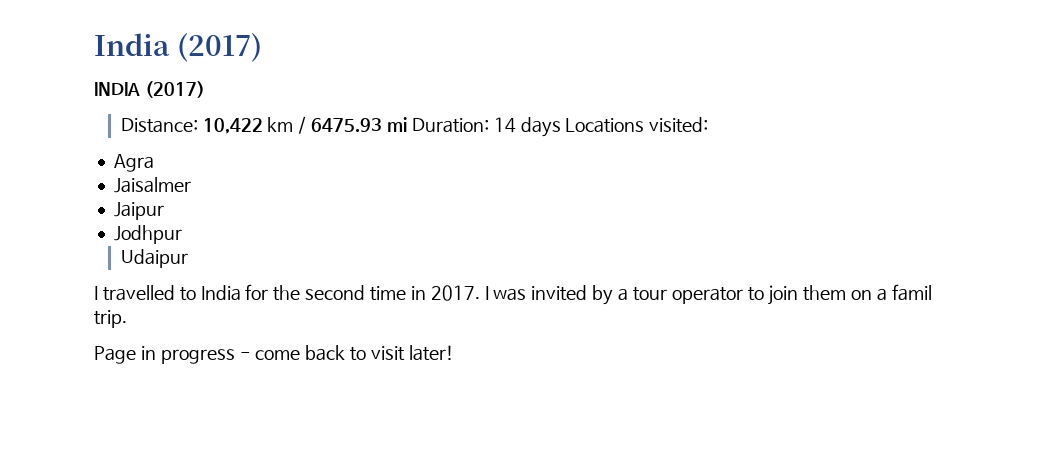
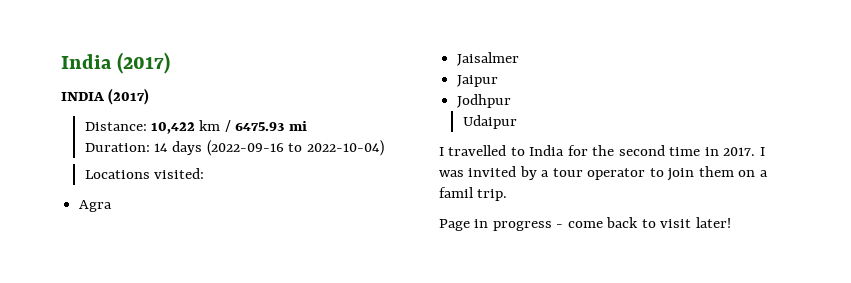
- Distance: 10,422 km / 6475.93 mi Duration: 14 days Locations visited:
+ Distance: 10,422 km / 6475.93 mi
+ Duration: 14 days (2022-09-16 to 2022-10-04)
+ Locations visited:

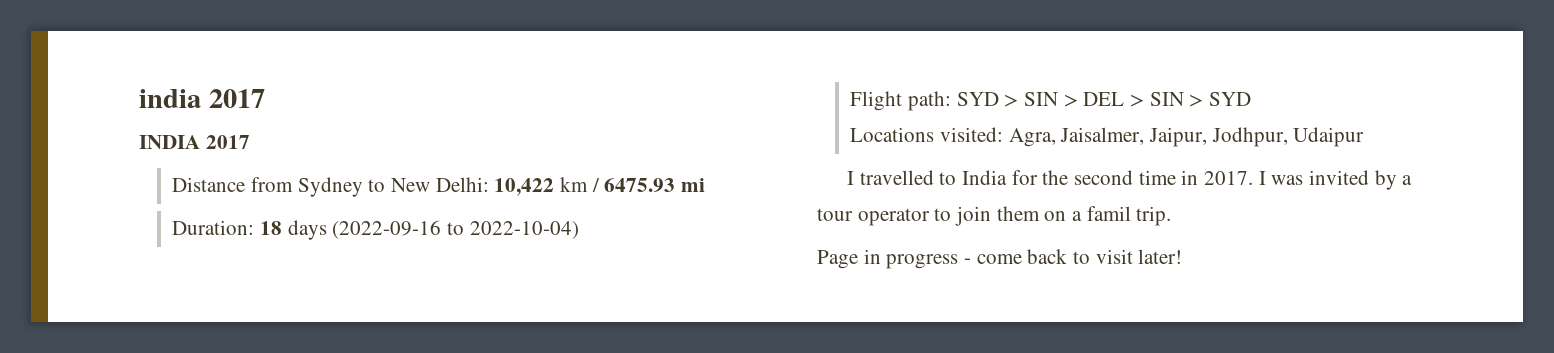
- India (2017)
+ india 2017
- INDIA (2017)
- Distance: 10,422 km / 6475.93 mi
+ INDIA 2017
+ Distance from Sydney to New Delhi: 10,422 km / 6475.93 mi
- Duration: 14 days (2022-09-16 to 2022-10-04)
+ Duration: 18 days (2022-09-16 to 2022-10-04)
- Locations visited:
- Agra
- Jaisalmer
- Jaipur
- Jodhpur
- Udaipur
+ Flight path: SYD > SIN > DEL > SIN > SYD
+ Locations visited: Agra, Jaisalmer, Jaipur, Jodhpur, Udaipur

